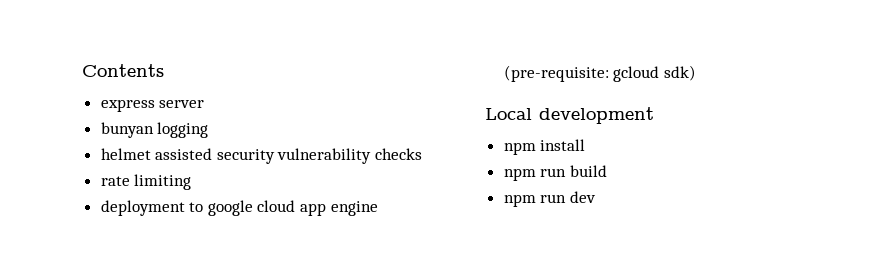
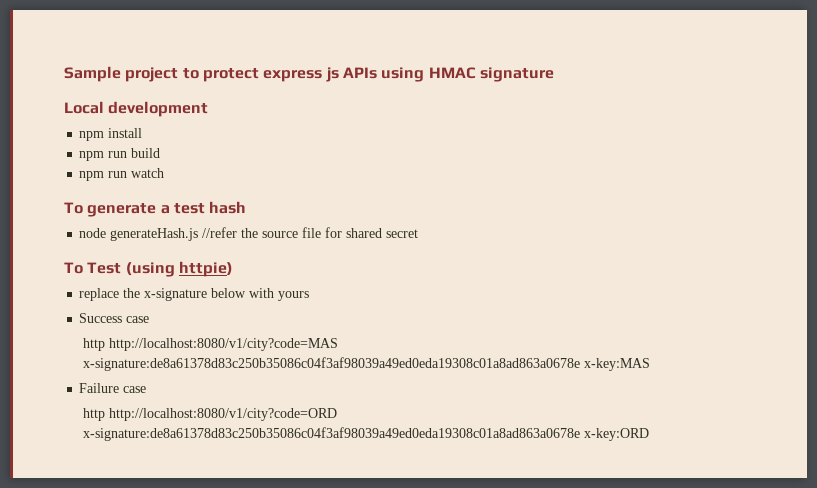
- Contents
- express server
- bunyan logging
- helmet assisted security vulnerability checks
- rate limiting
- deployment to google cloud app engine (pre-requisite: gcloud sdk)
+ Sample project to protect express js APIs using HMAC signature
- npm run dev
+ npm run watch
+ To generate a test hash
+ node generateHash.js //refer the source file for shared secret
+ To Test (using httpie)
+ replace the x-signature below with yours
+ Success case
+ http http://localhost:8080/v1/city?code=MAS x-signature:de8a61378d83c250b35086c04f3af98039a49ed0eda19308c01a8ad863a0678e x-key:MAS
+ Failure case
+ http http://localhost:8080/v1/city?code=ORD x-signature:de8a61378d83c250b35086c04f3af98039a49ed0eda19308c01a8ad863a0678e x-key:ORD

